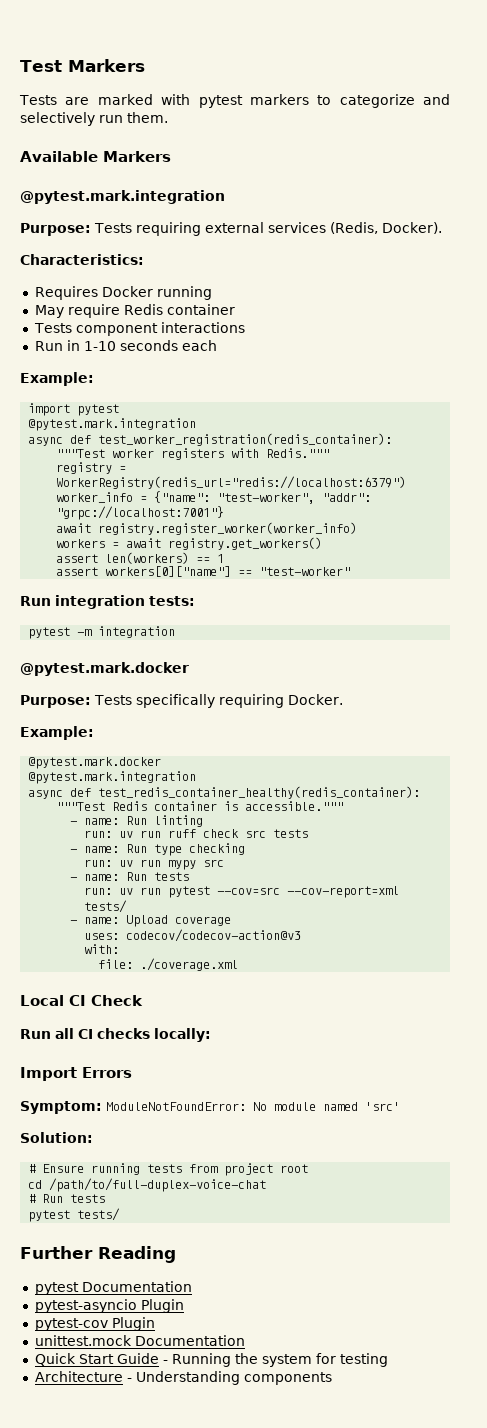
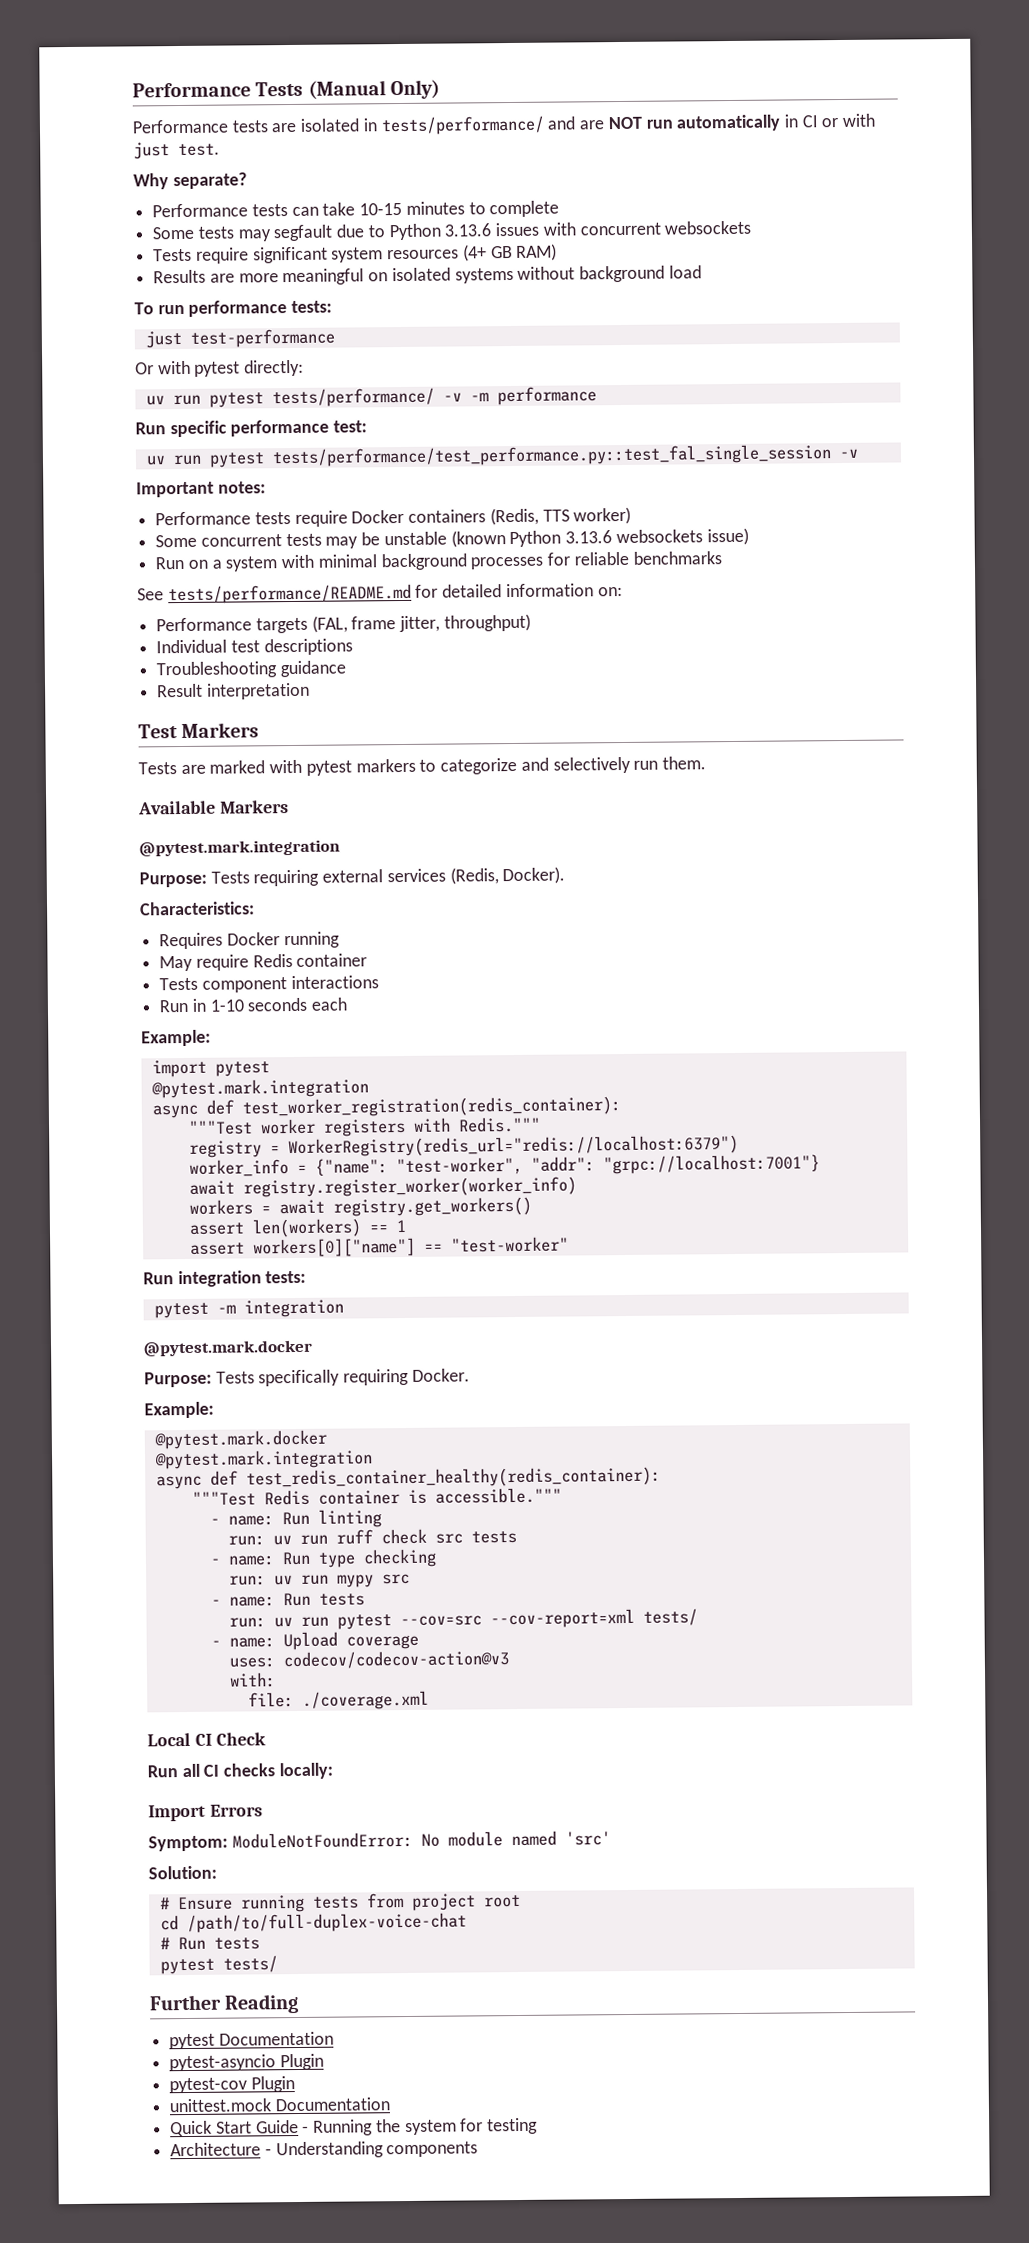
+ Performance Tests (Manual Only)
+ Performance tests are isolated in tests/performance/ and are NOT run automatically in CI or with just test.
+ Why separate?
+ Performance tests can take 10-15 minutes to complete
+ Some tests may segfault due to Python 3.13.6 issues with concurrent websockets
+ Tests require significant system resources (4+ GB RAM)
+ Results are more meaningful on isolated systems without background load
+ To run performance tests:
+ just test-performance
+ Or with pytest directly:
+ uv run pytest tests/performance/ -v -m performance
+ Run specific performance test:
+ uv run pytest tests/performance/test_performance.py::test_fal_single_session -v
+ Important notes:
+ Performance tests require Docker containers (Redis, TTS worker)
+ Some concurrent tests may be unstable (known Python 3.13.6 websockets issue)
+ Run on a system with minimal background processes for reliable benchmarks
+ See tests/performance/README.md for detailed information on:
+ Performance targets (FAL, frame jitter, throughput)
+ Individual test descriptions
+ Troubleshooting guidance
+ Result interpretation

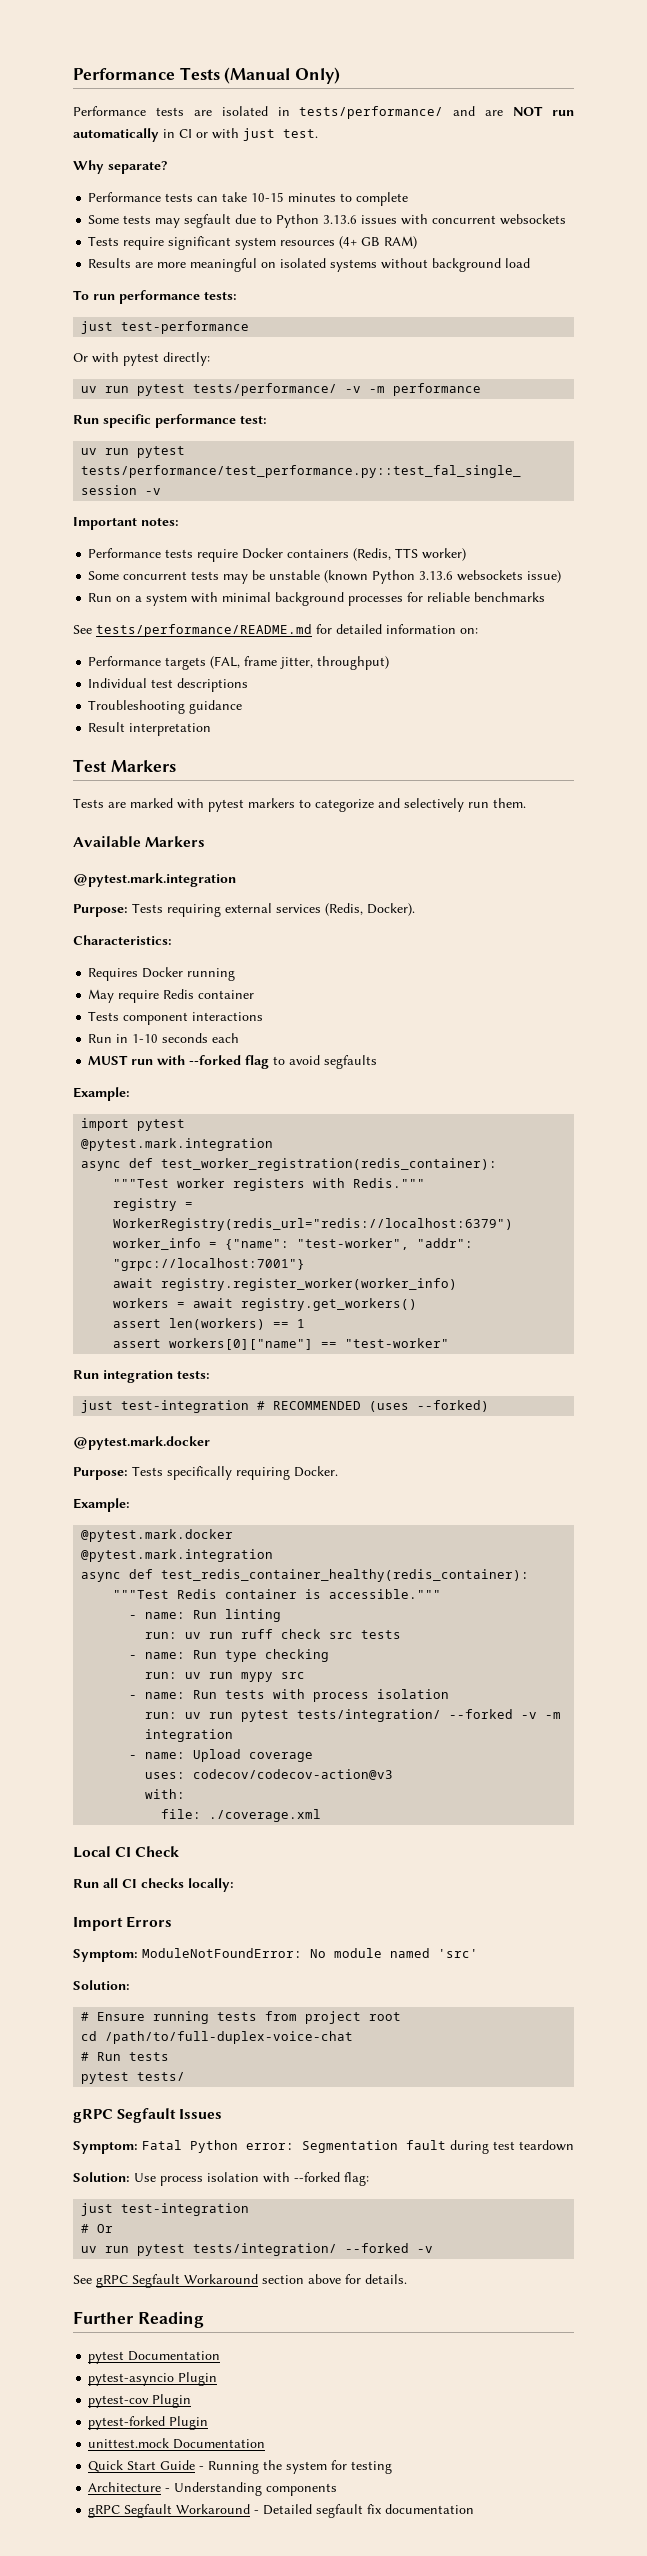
+ MUST run with --forked flag to avoid segfaults
- pytest -m integration
+ just test-integration # RECOMMENDED (uses --forked)
- - name: Run tests
+ - name: Run tests with process isolation
- run: uv run pytest --cov=src --cov-report=xml tests/
+ run: uv run pytest tests/integration/ --forked -v -m integration
+ gRPC Segfault Issues
+ Symptom: Fatal Python error: Segmentation fault during test teardown
+ Solution: Use process isolation with --forked flag:
+ just test-integration
+ # Or
+ uv run pytest tests/integration/ --forked -v
+ See gRPC Segfault Workaround section above for details.
+ pytest-forked Plugin
+ gRPC Segfault Workaround - Detailed segfault fix documentation

